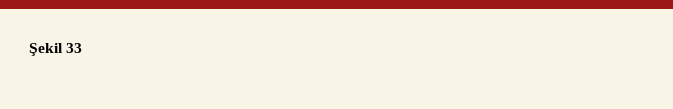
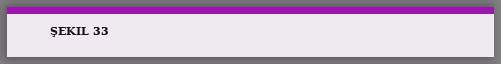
- Şekil 33
+ ŞEKIL 33

